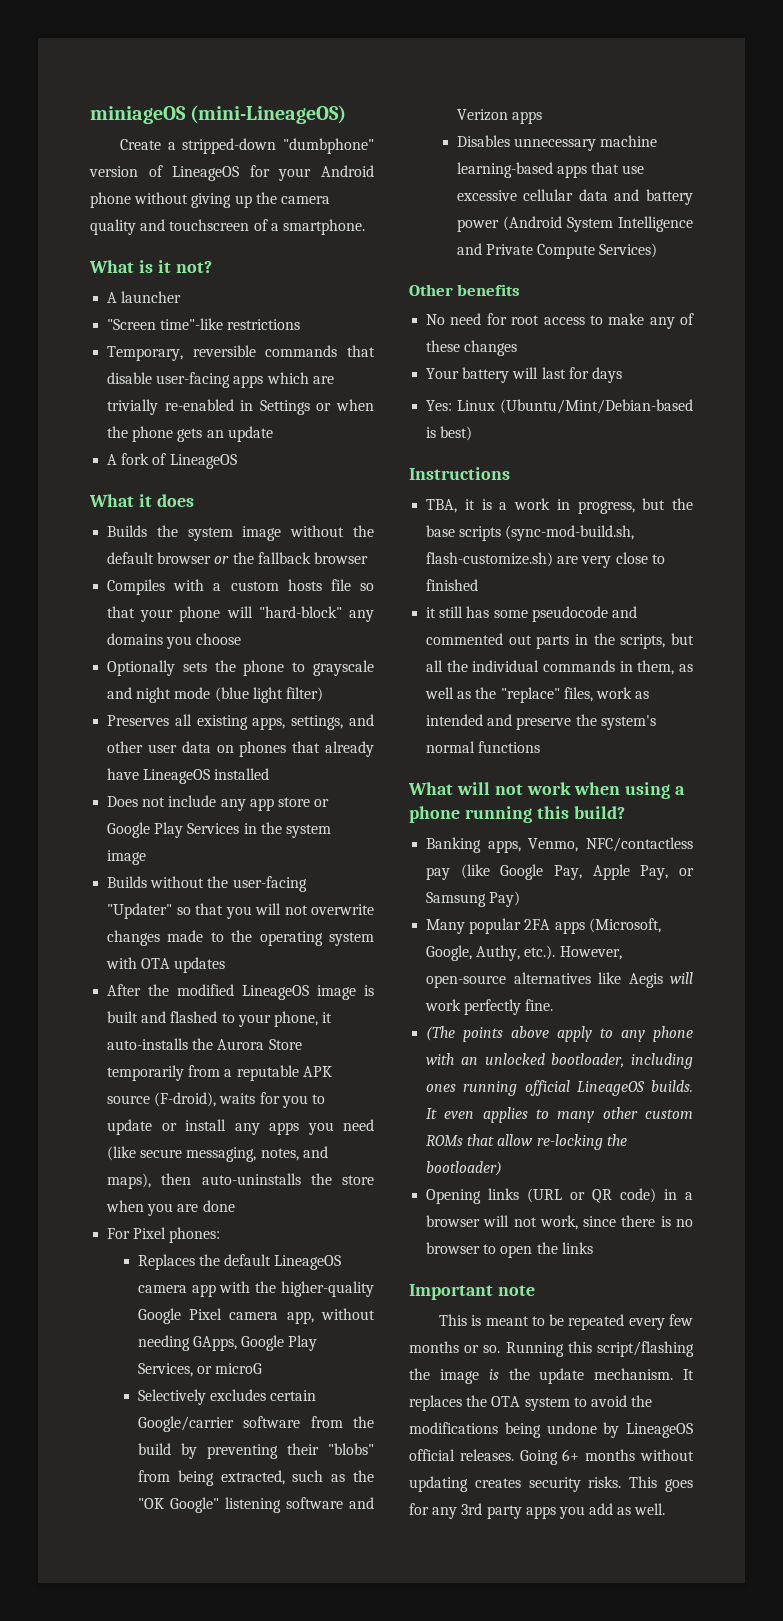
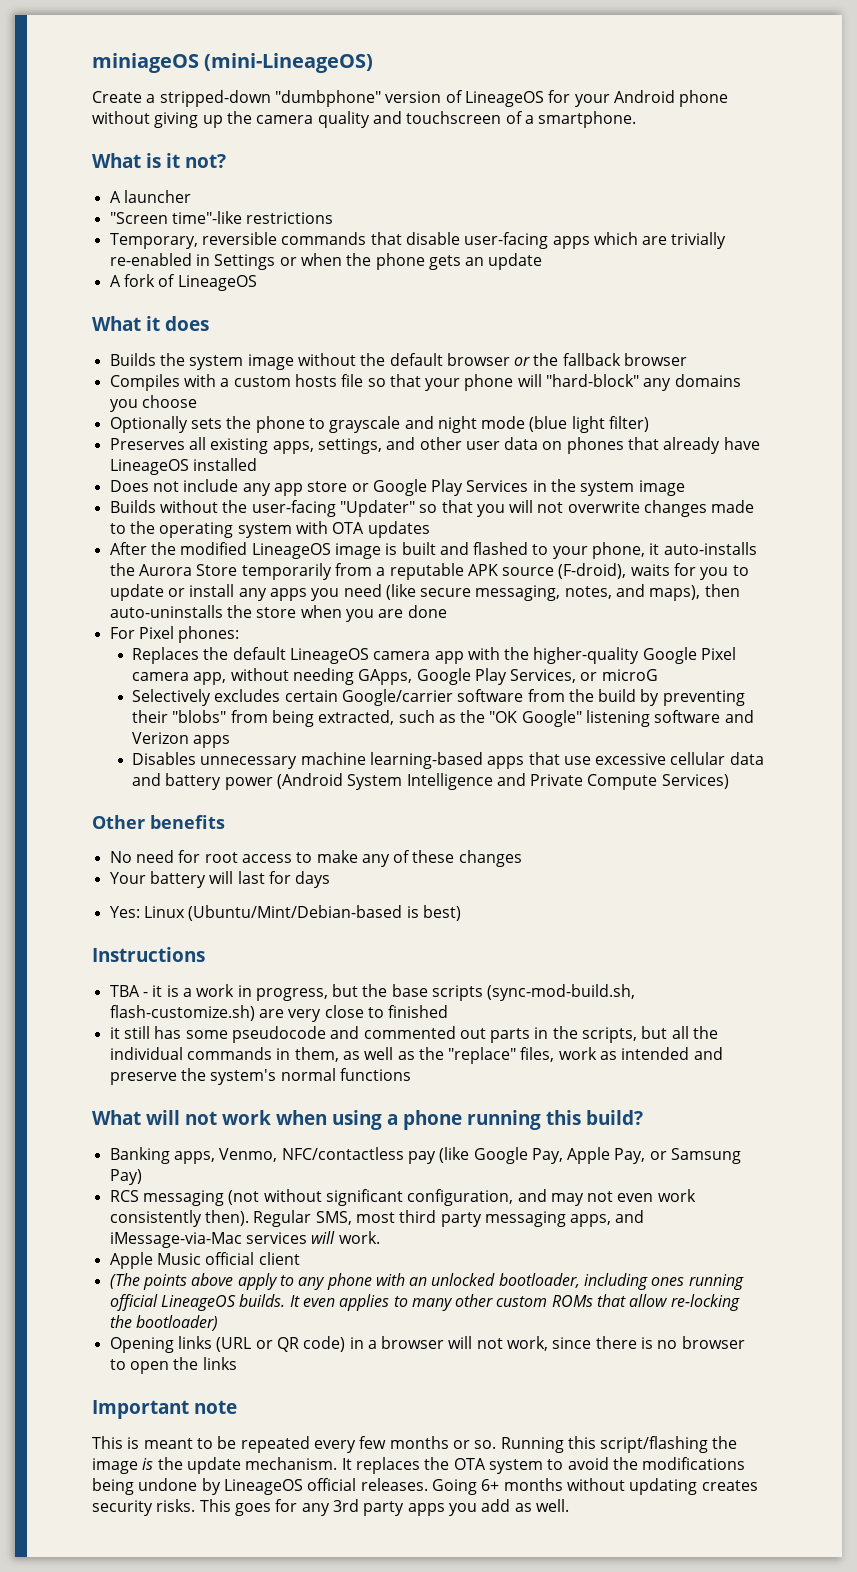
- TBA, it is a work in progress, but the base scripts (sync-mod-build.sh, flash-customize.sh) are very close to finished
+ TBA - it is a work in progress, but the base scripts (sync-mod-build.sh, flash-customize.sh) are very close to finished
- Many popular 2FA apps (Microsoft, Google, Authy, etc.). However, open-source alternatives like Aegis will work perfectly fine.
+ RCS messaging (not without significant configuration, and may not even work consistently then). Regular SMS, most third party messaging apps, and iMessage-via-Mac services will work.
+ Apple Music official client

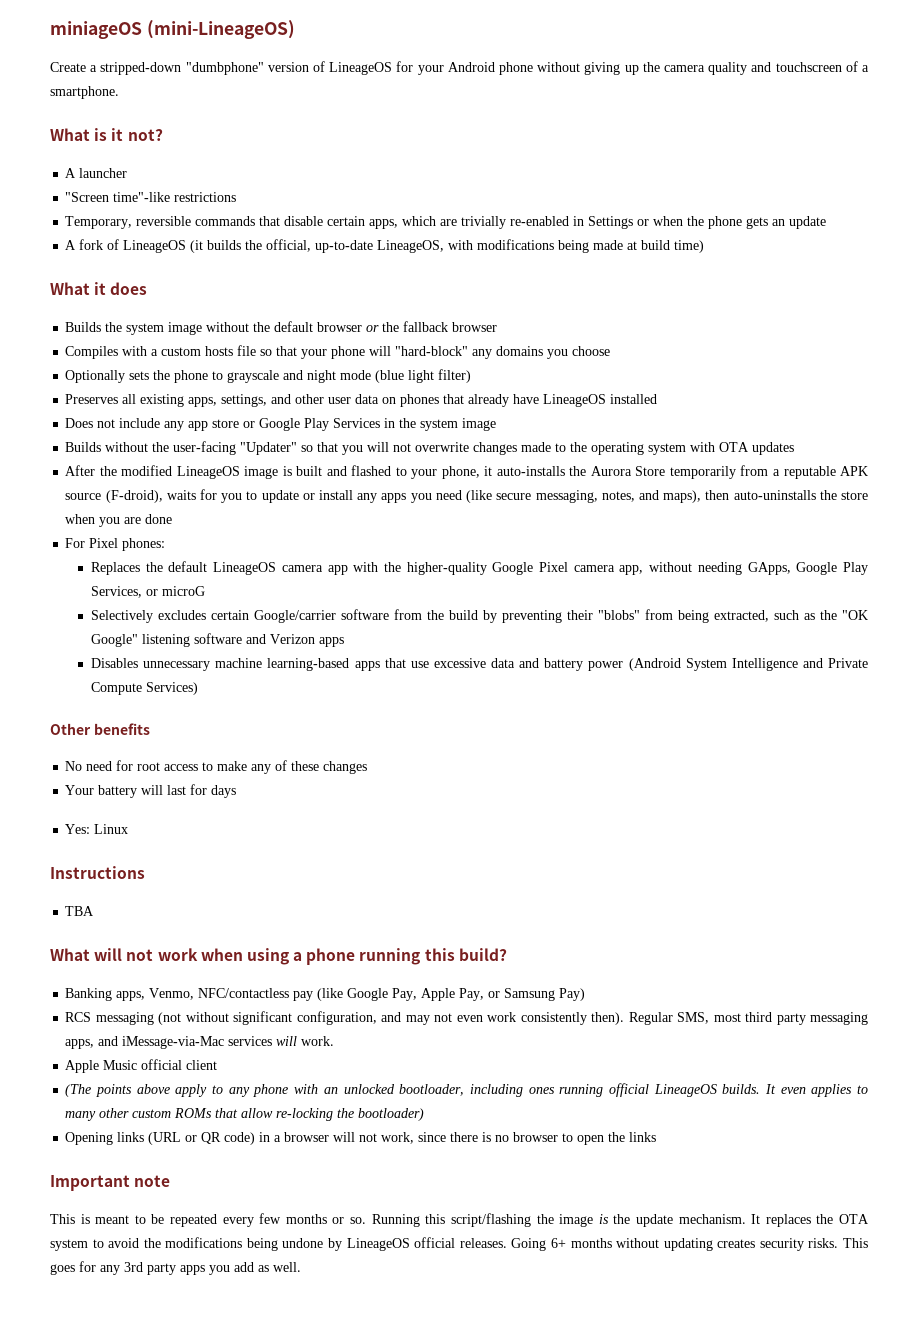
- Temporary, reversible commands that disable user-facing apps which are trivially re-enabled in Settings or when the phone gets an update
+ Temporary, reversible commands that disable certain apps, which are trivially re-enabled in Settings or when the phone gets an update
- A fork of LineageOS
+ A fork of LineageOS (it builds the official, up-to-date LineageOS, with modifications being made at build time)
- Disables unnecessary machine learning-based apps that use excessive cellular data and battery power (Android System Intelligence and Private Compute Services)
+ Disables unnecessary machine learning-based apps that use excessive data and battery power (Android System Intelligence and Private Compute Services)
- Yes: Linux (Ubuntu/Mint/Debian-based is best)
+ Yes: Linux
- TBA - it is a work in progress, but the base scripts (sync-mod-build.sh, flash-customize.sh) are very close to finished
- it still has some pseudocode and commented out parts in the scripts, but all the individual commands in them, as well as the "replace" files, work as intended and preserve the system's normal functions
+ TBA

